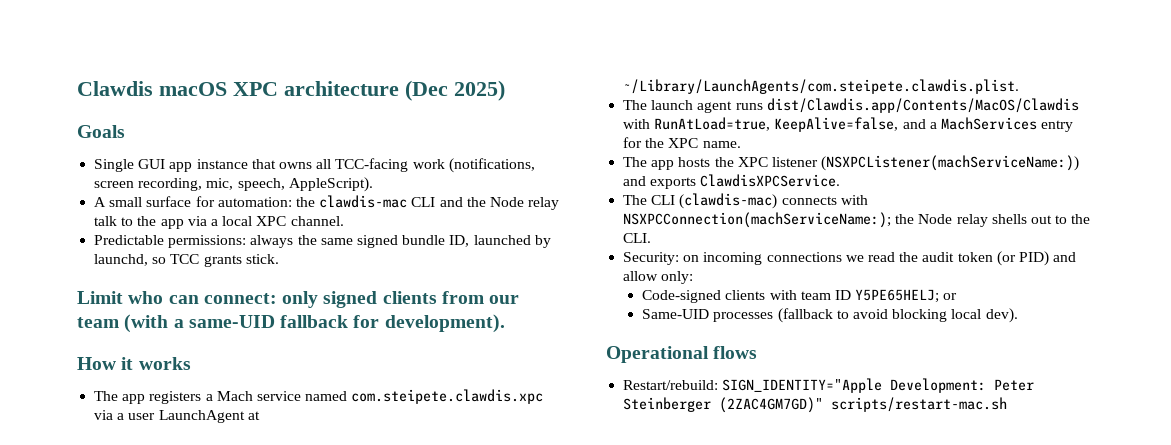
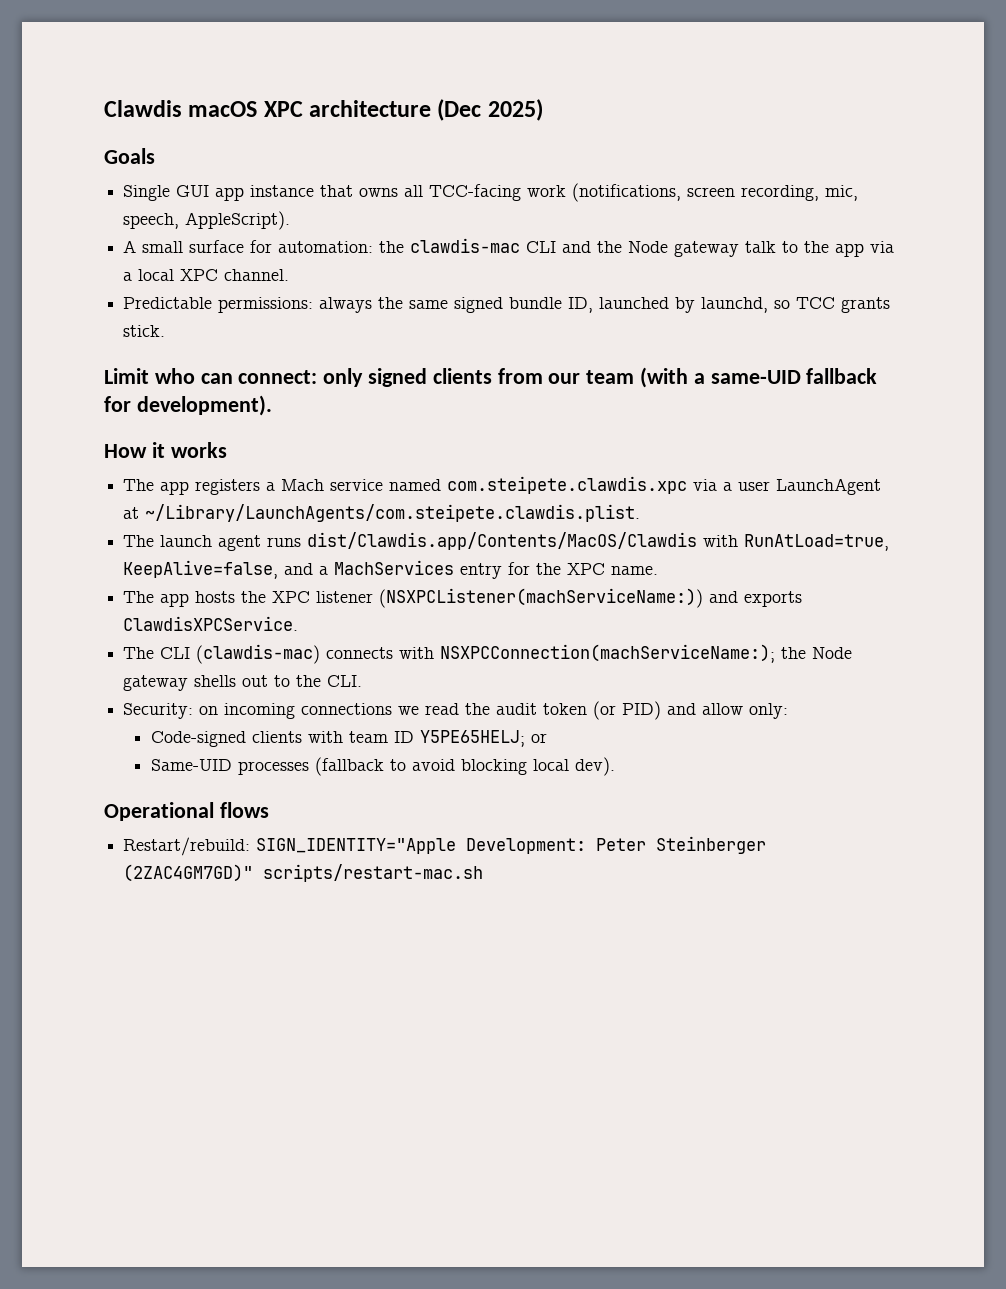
- A small surface for automation: the clawdis-mac CLI and the Node relay talk to the app via a local XPC channel.
+ A small surface for automation: the clawdis-mac CLI and the Node gateway talk to the app via a local XPC channel.
- The CLI (clawdis-mac) connects with NSXPCConnection(machServiceName:); the Node relay shells out to the CLI.
+ The CLI (clawdis-mac) connects with NSXPCConnection(machServiceName:); the Node gateway shells out to the CLI.

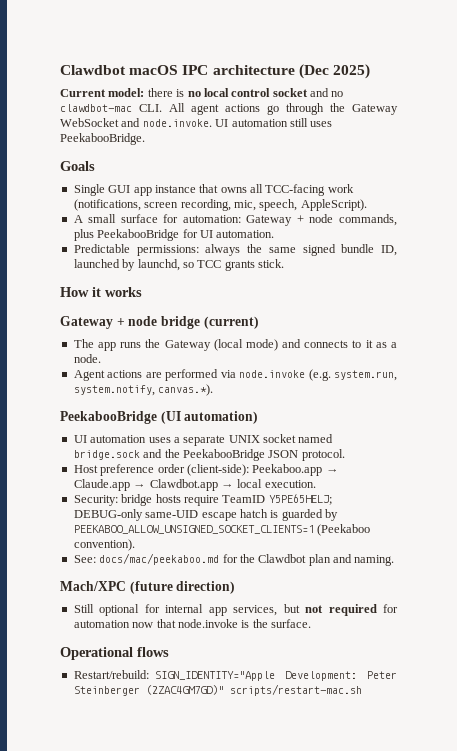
- Clawdis macOS XPC architecture (Dec 2025)
+ Clawdbot macOS IPC architecture (Dec 2025)
+ Current model: there is no local control socket and no clawdbot-mac CLI. All agent actions go through the Gateway WebSocket and node.invoke. UI automation still uses PeekabooBridge.
- A small surface for automation: the clawdis-mac CLI and the Node gateway talk to the app via a local XPC channel.
+ A small surface for automation: Gateway + node commands, plus PeekabooBridge for UI automation.
- Limit who can connect: only signed clients from our team (with a same-UID fallback for development).
  How it works
- The app registers a Mach service named com.steipete.clawdis.xpc via a user LaunchAgent at ~/Library/LaunchAgents/com.steipete.clawdis.plist.
- The launch agent runs dist/Clawdis.app/Contents/MacOS/Clawdis with RunAtLoad=true, KeepAlive=false, and a MachServices entry for the XPC name.
- The app hosts the XPC listener (NSXPCListener(machServiceName:)) and exports ClawdisXPCService.
- The CLI (clawdis-mac) connects with NSXPCConnection(machServiceName:); the Node gateway shells out to the CLI.
- Security: on incoming connections we read the audit token (or PID) and allow only:
- Code-signed clients with team ID Y5PE65HELJ; or
- Same-UID processes (fallback to avoid blocking local dev).
+ Gateway + node bridge (current)
+ The app runs the Gateway (local mode) and connects to it as a node.
+ Agent actions are performed via node.invoke (e.g. system.run, system.notify, canvas.*).
+ PeekabooBridge (UI automation)
+ UI automation uses a separate UNIX socket named bridge.sock and the PeekabooBridge JSON protocol.
+ Host preference order (client-side): Peekaboo.app → Claude.app → Clawdbot.app → local execution.
+ Security: bridge hosts require TeamID Y5PE65HELJ; DEBUG-only same-UID escape hatch is guarded by PEEKABOO_ALLOW_UNSIGNED_SOCKET_CLIENTS=1 (Peekaboo convention).
+ See: docs/mac/peekaboo.md for the Clawdbot plan and naming.
+ Mach/XPC (future direction)
+ Still optional for internal app services, but not required for automation now that node.invoke is the surface.

